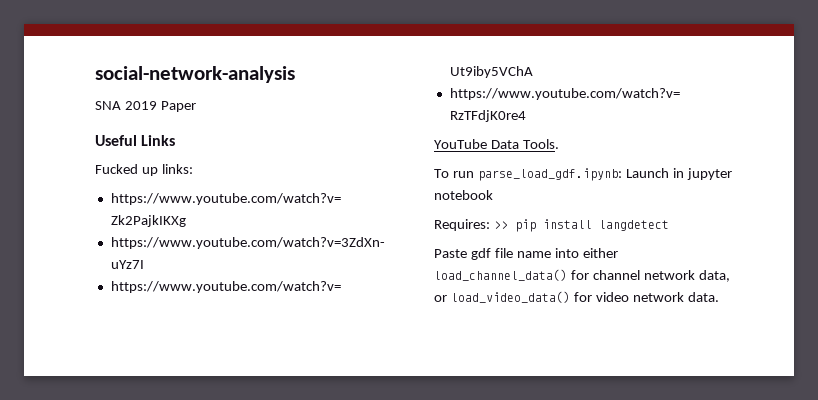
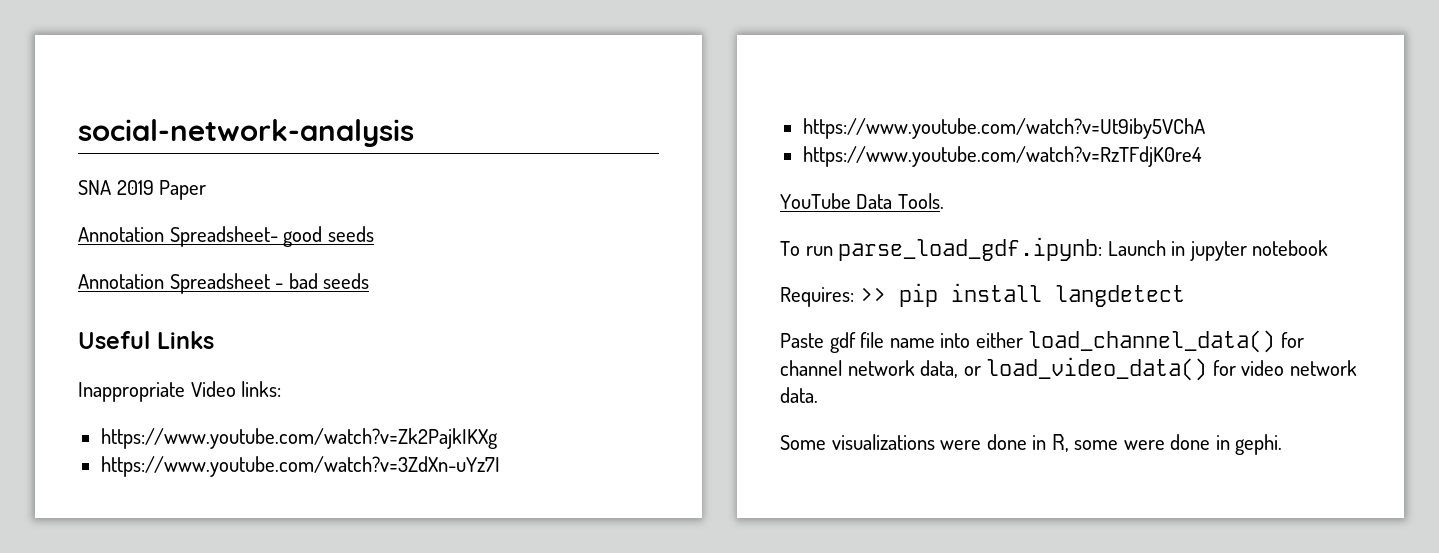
+ Annotation Spreadsheet- good seeds
+ Annotation Spreadsheet - bad seeds
- Fucked up links:
+ Inappropriate Video links:
+ Some visualizations were done in R, some were done in gephi.

